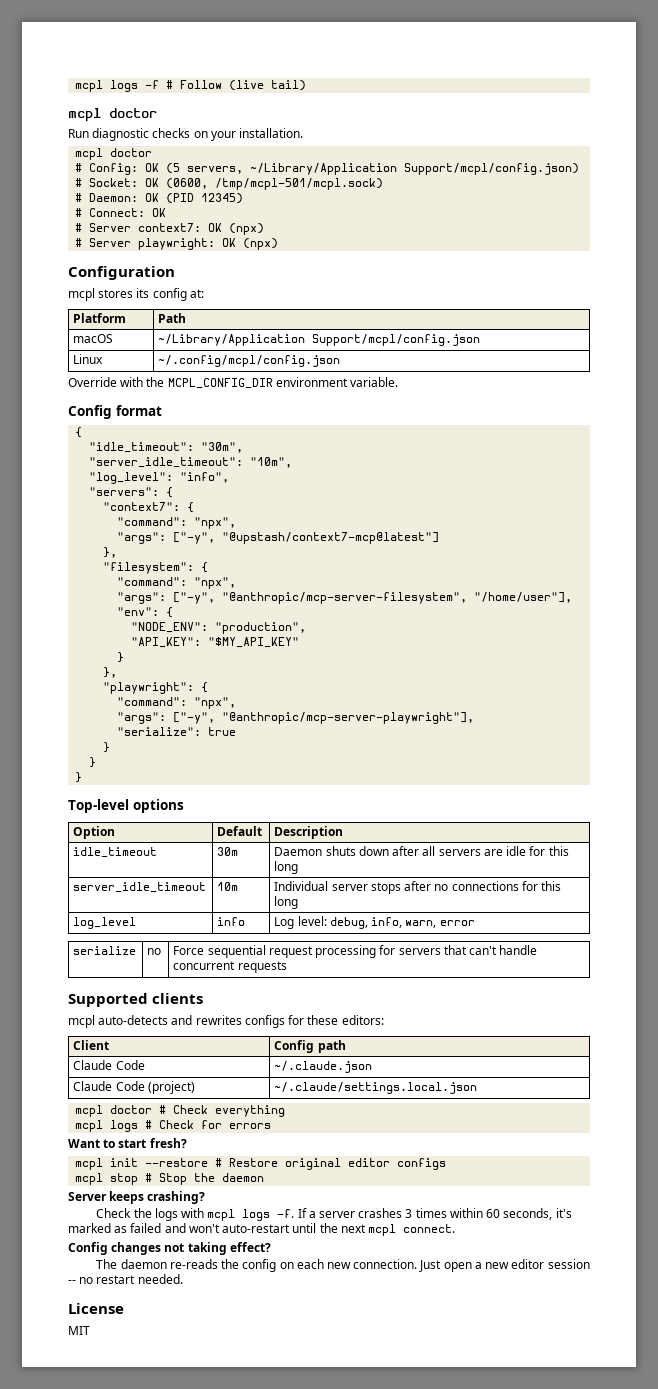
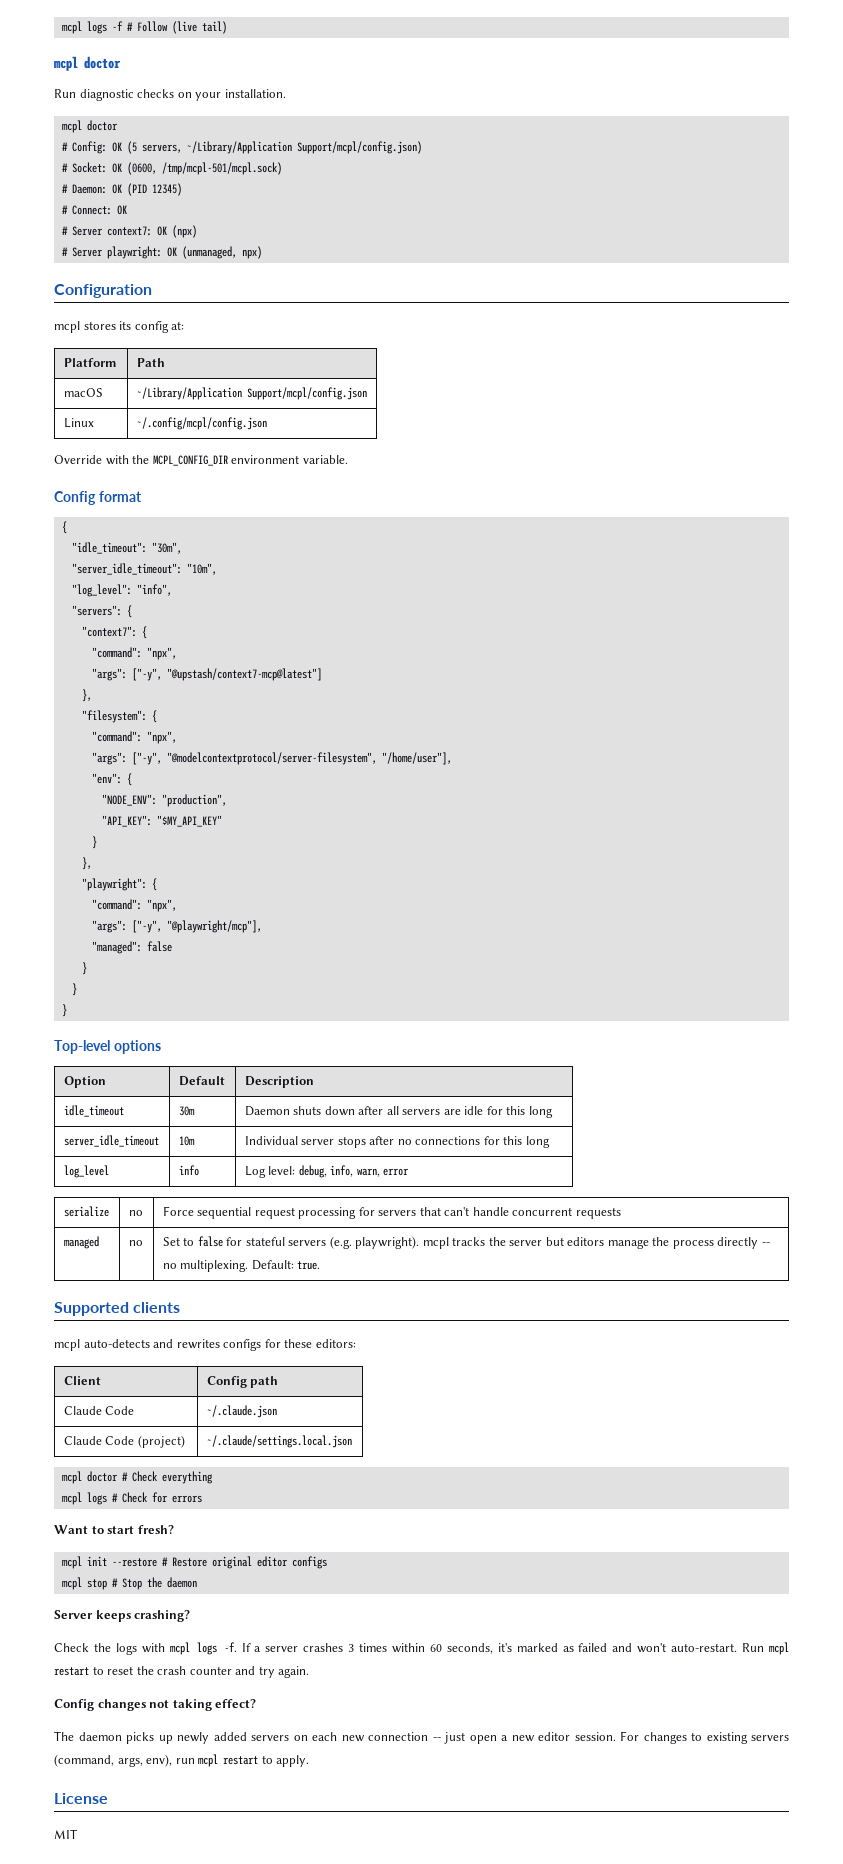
- # Server playwright: OK (npx)
+ # Server playwright: OK (unmanaged, npx)
- "args": ["-y", "@anthropic/mcp-server-filesystem", "/home/user"],
+ "args": ["-y", "@modelcontextprotocol/server-filesystem", "/home/user"],
- "args": ["-y", "@anthropic/mcp-server-playwright"],
- "serialize": true
+ "args": ["-y", "@playwright/mcp"],
+ "managed": false
+ managed | no | Set to false for stateful servers (e.g. playwright). mcpl tracks the server but editors manage the process directly -- no multiplexing. Default: true.
- If a server crashes 3 times within 60 seconds, it's marked as failed and won't auto-restart until the next mcpl connect.
+ If a server crashes 3 times within 60 seconds, it's marked as failed and won't auto-restart. Run mcpl restart to reset the crash counter and try again.
- The daemon re-reads the config on each new connection. Just open a new editor session -- no restart needed.
+ The daemon picks up newly added servers on each new connection -- just open a new editor session. For changes to existing servers (command, args, env), run mcpl restart to apply.

